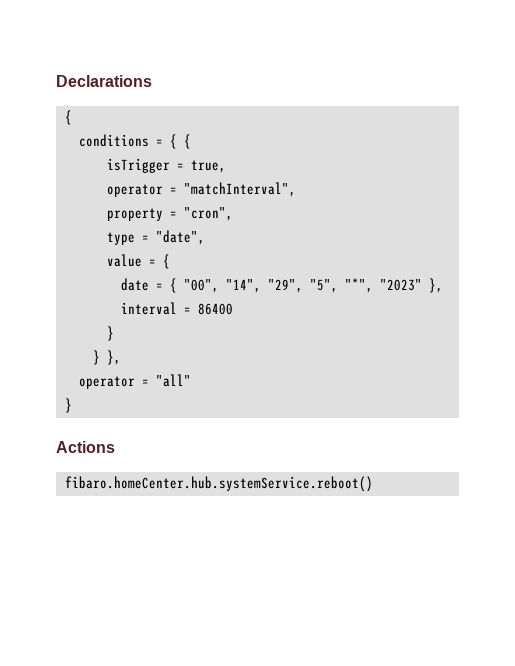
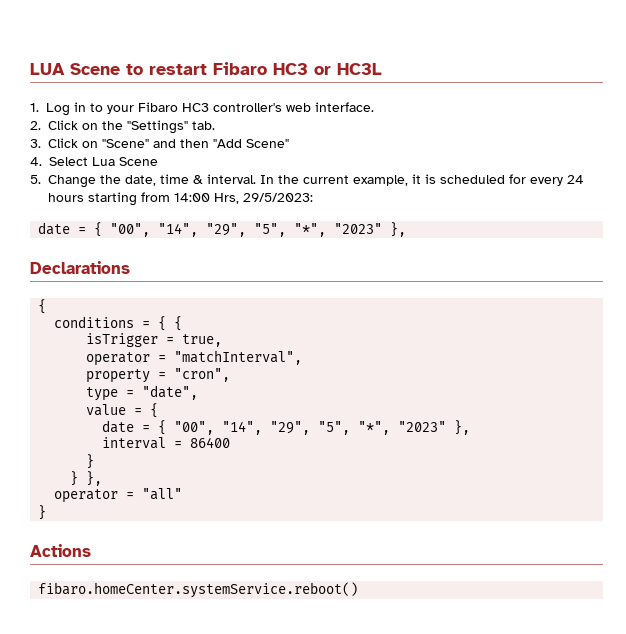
+ LUA Scene to restart Fibaro HC3 or HC3L
+ 1. Log in to your Fibaro HC3 controller's web interface.
+ 2. Click on the "Settings" tab.
+ 3. Click on "Scene" and then "Add Scene"
+ 4. Select Lua Scene
+ 5. Change the date, time & interval. In the current example, it is scheduled for every 24 hours starting from 14:00 Hrs, 29/5/2023:
+ date = { "00", "14", "29", "5", "*", "2023" },
- fibaro.homeCenter.hub.systemService.reboot()
+ fibaro.homeCenter.systemService.reboot()

